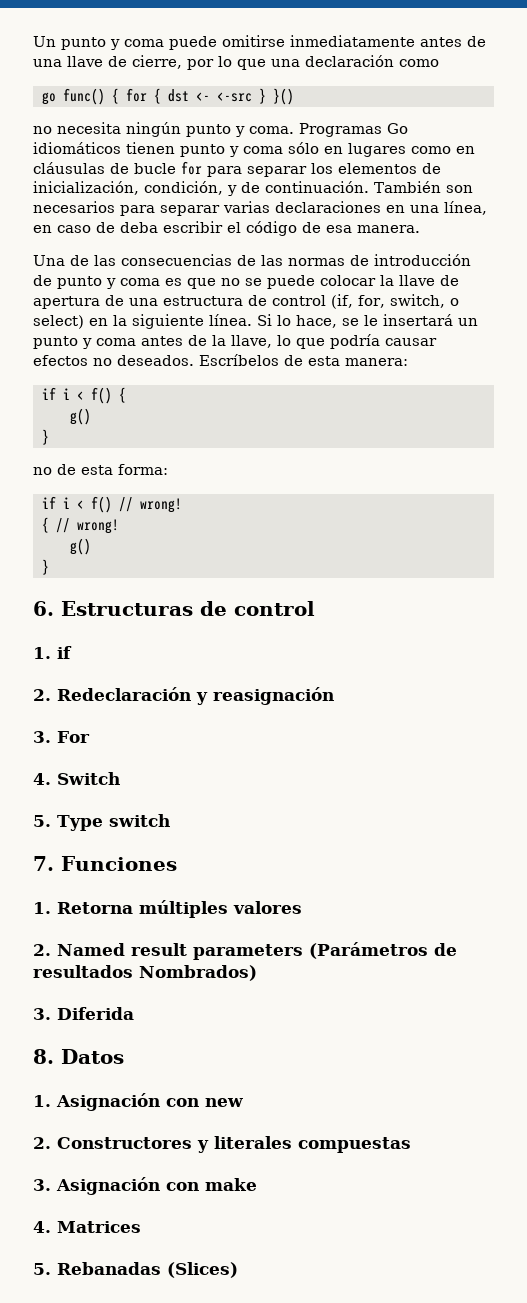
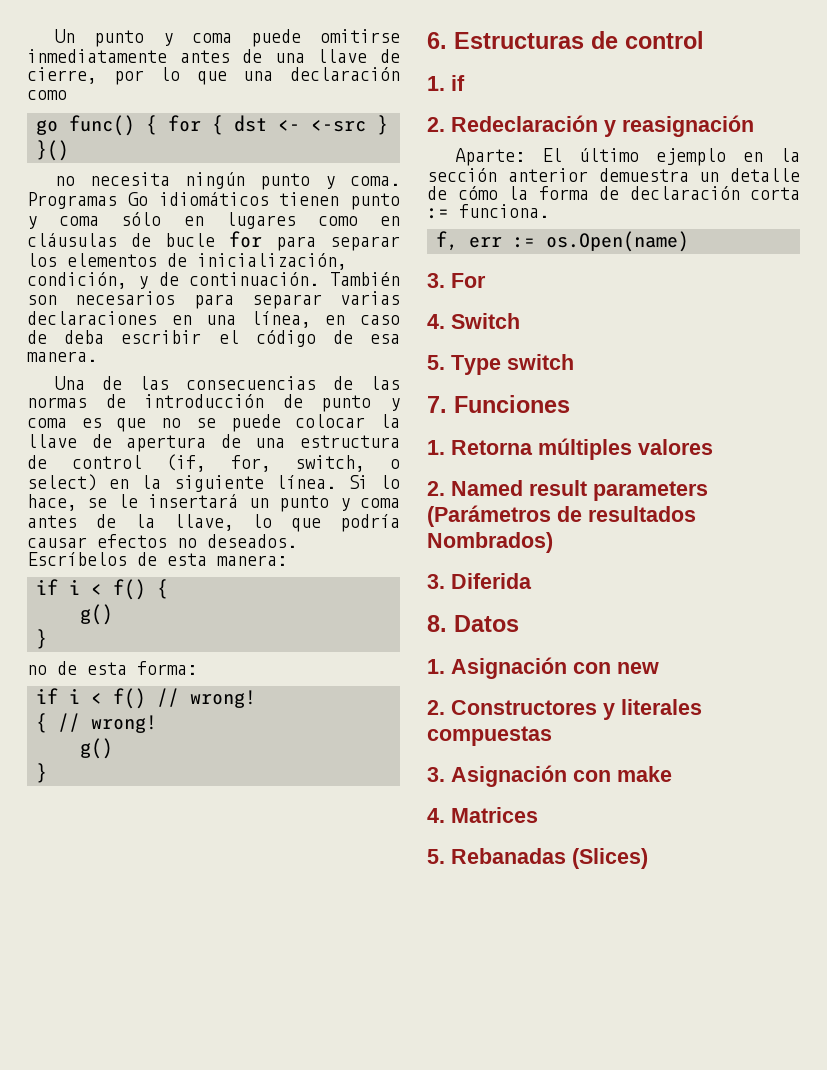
+ Aparte: El último ejemplo en la sección anterior demuestra un detalle de cómo la forma de declaración corta := funciona.
+ f, err := os.Open(name)

